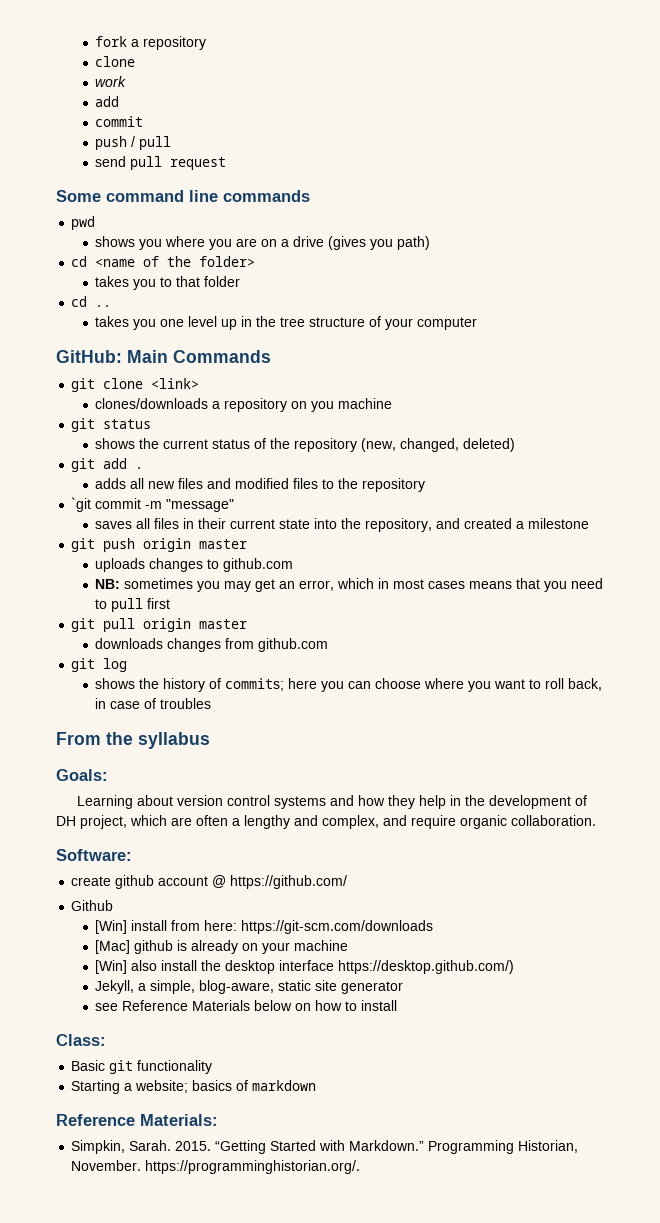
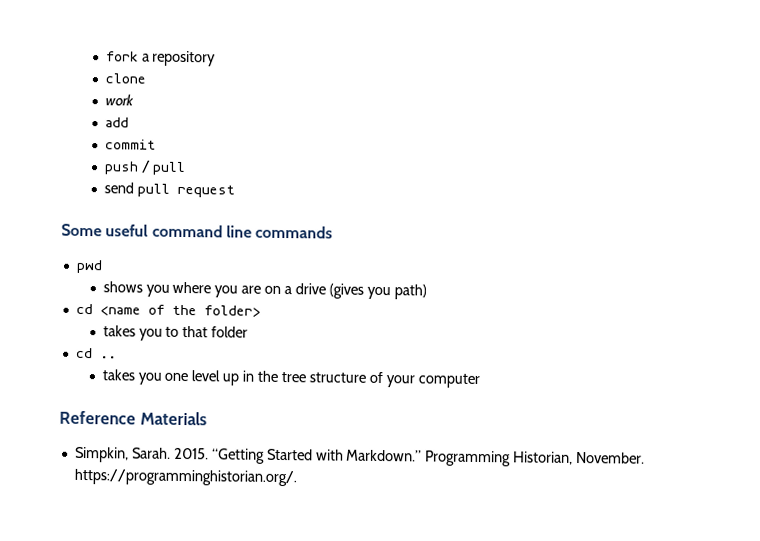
- Some command line commands
+ Some useful command line commands
- GitHub: Main Commands
- git clone <link>
- clones/downloads a repository on you machine
- git status
- shows the current status of the repository (new, changed, deleted)
- git add .
- adds all new files and modified files to the repository
- `git commit -m "message"
- saves all files in their current state into the repository, and created a milestone
- git push origin master
- uploads changes to github.com
- NB: sometimes you may get an error, which in most cases means that you need to pull first
- git pull origin master
- downloads changes from github.com
- git log
- shows the history of commits; here you can choose where you want to roll back, in case of troubles
- From the syllabus
- Goals:
- Learning about version control systems and how they help in the development of DH project, which are often a lengthy and complex, and require organic collaboration.
- Software:
- create github account @ https://github.com/
- Github
- [Win] install from here: https://git-scm.com/downloads
- [Mac] github is already on your machine
- [Win] also install the desktop interface https://desktop.github.com/)
- Jekyll, a simple, blog-aware, static site generator
- see Reference Materials below on how to install
- Class:
- Basic git functionality
- Starting a website; basics of markdown
- Reference Materials:
+ Reference Materials

